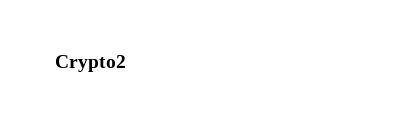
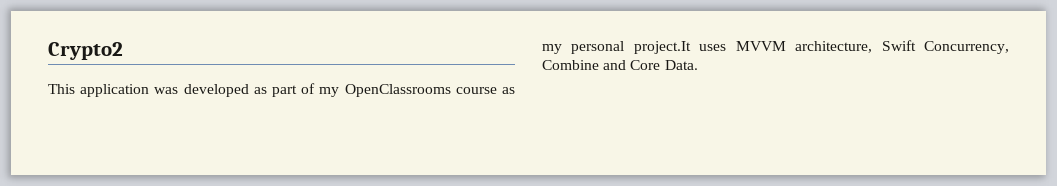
+ This application was developed as part of my OpenClassrooms course as my personal project.It uses MVVM architecture, Swift Concurrency, Combine and Core Data.

